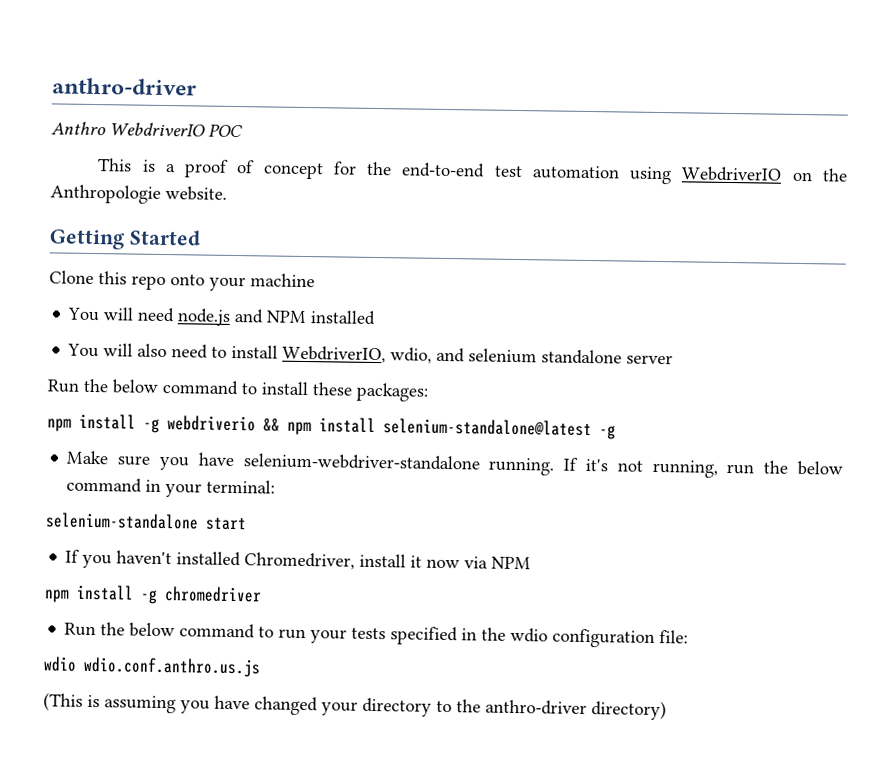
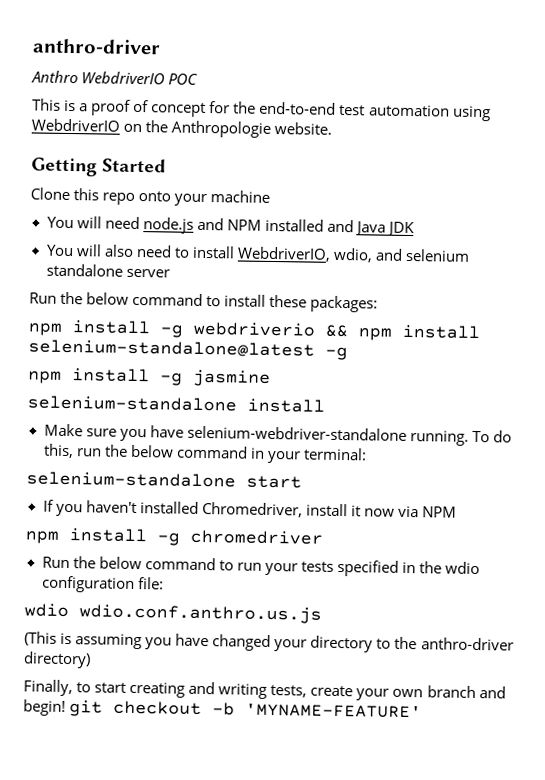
- You will need node.js and NPM installed
+ You will need node.js and NPM installed and Java JDK
+ npm install -g jasmine
+ selenium-standalone install
- If it's not running, run the below command in your terminal:
+ To do this, run the below command in your terminal:
+ Finally, to start creating and writing tests, create your own branch and begin! git checkout -b 'MYNAME-FEATURE'

